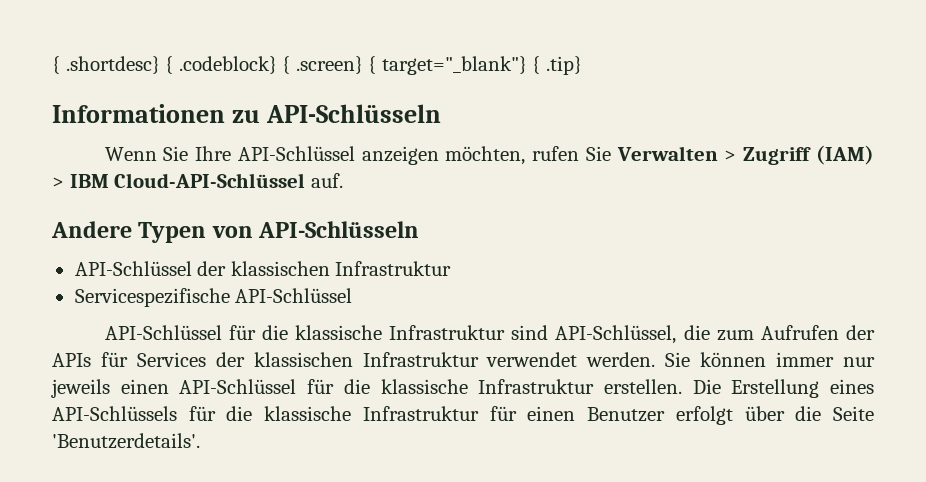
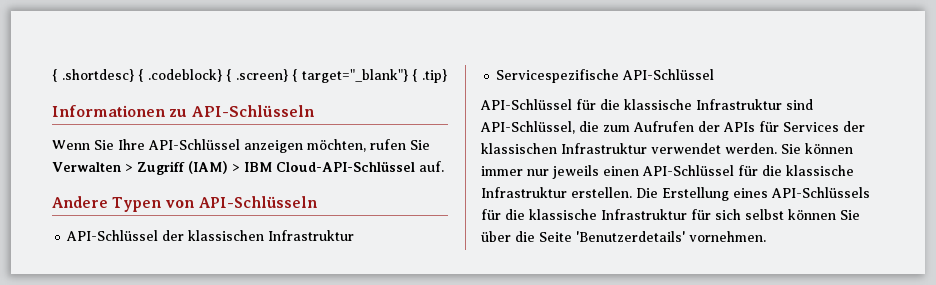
- Die Erstellung eines API-Schlüssels für die klassische Infrastruktur für einen Benutzer erfolgt über die Seite 'Benutzerdetails'.
+ Die Erstellung eines API-Schlüssels für die klassische Infrastruktur für sich selbst können Sie über die Seite 'Benutzerdetails' vornehmen.

